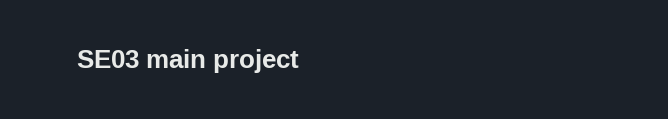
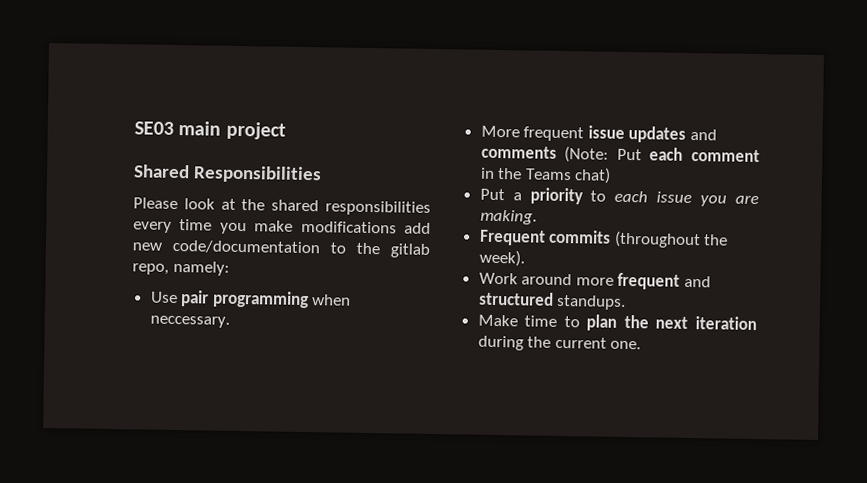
+ Shared Responsibilities
+ Please look at the shared responsibilities every time you make modifications add new code/documentation to the gitlab repo, namely:
+ Use pair programming when neccessary.
+ More frequent issue updates and comments (Note: Put each comment in the Teams chat)
+ Put a priority to each issue you are making.
+ Frequent commits (throughout the week).
+ Work around more frequent and structured standups.
+ Make time to plan the next iteration during the current one.

